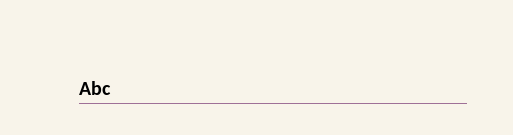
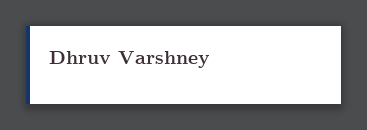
- Abc
+ Dhruv Varshney

